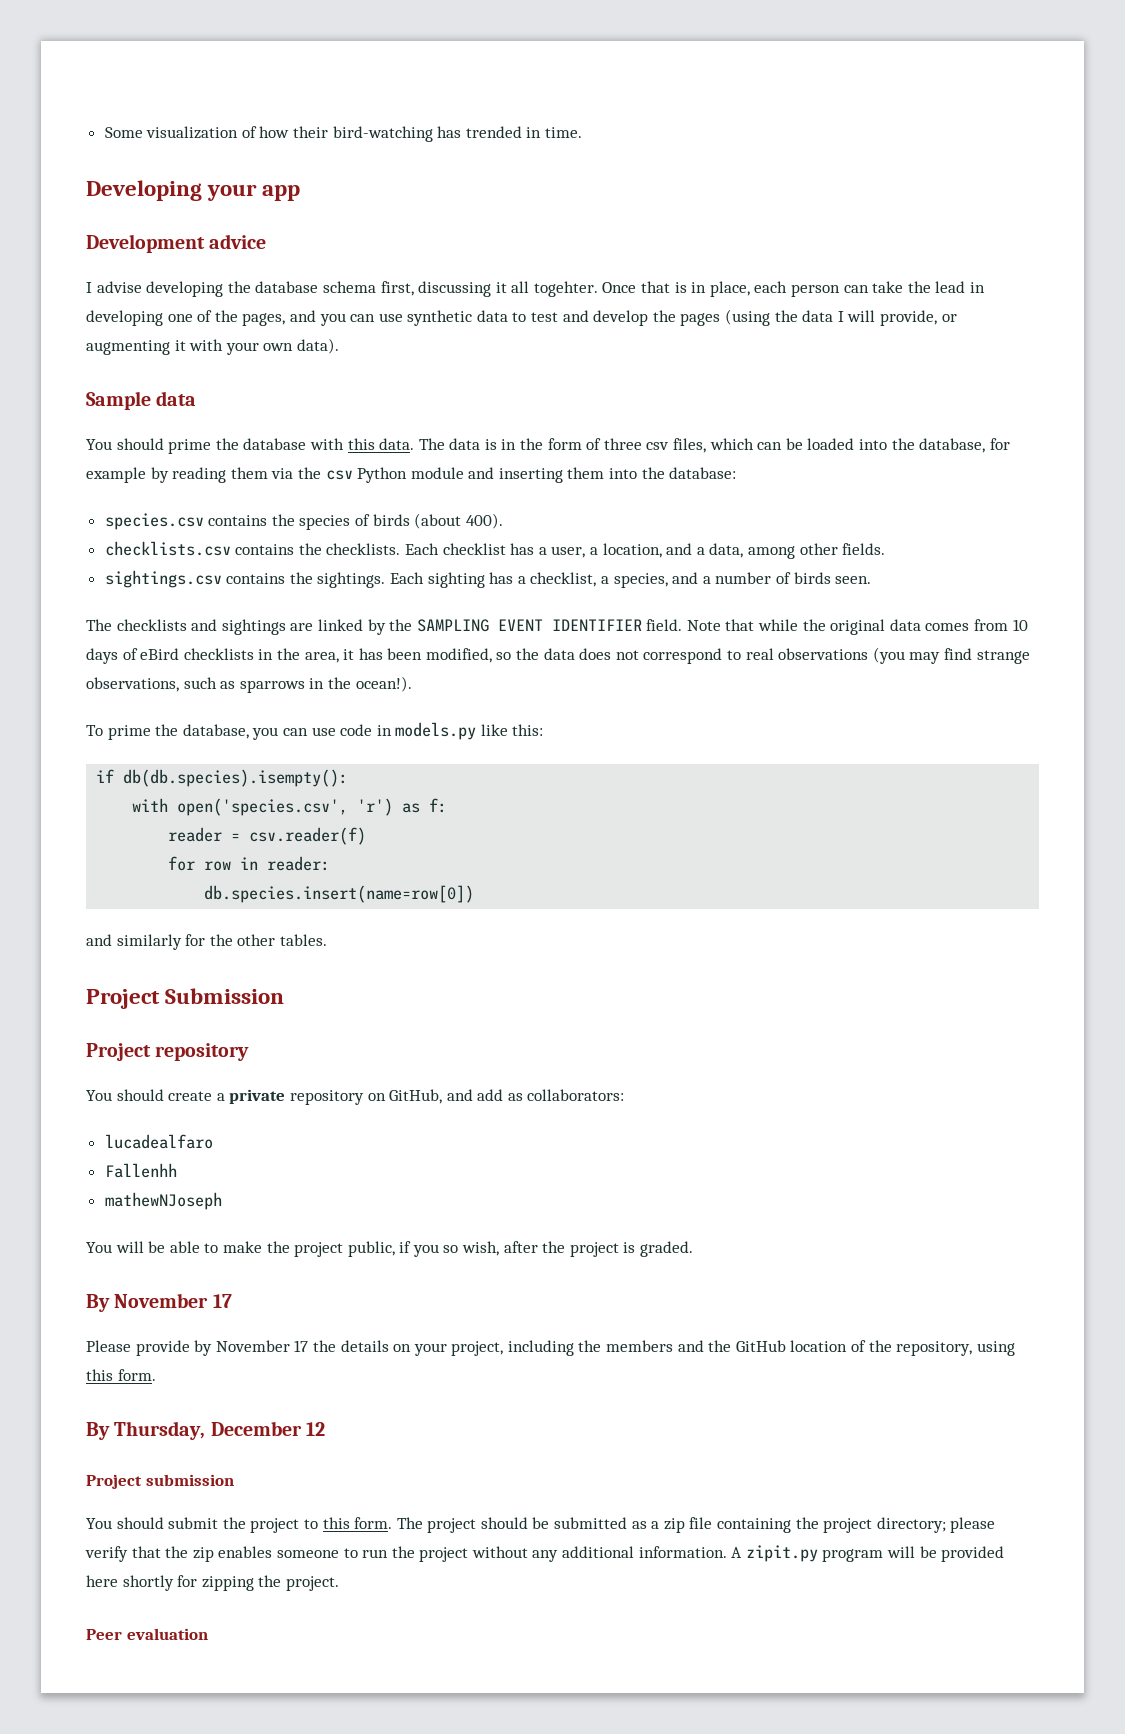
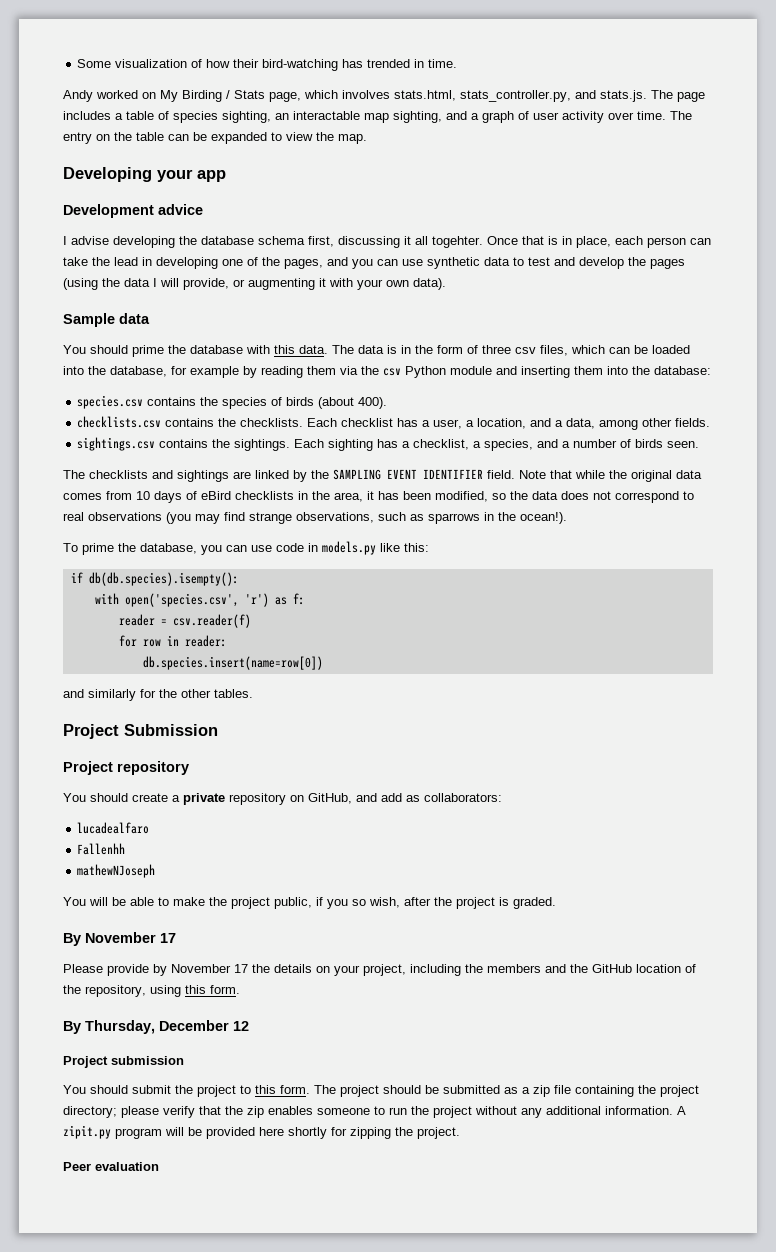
+ Andy worked on My Birding / Stats page, which involves stats.html, stats_controller.py, and stats.js. The page includes a table of species sighting, an interactable map sighting, and a graph of user activity over time. The entry on the table can be expanded to view the map.

